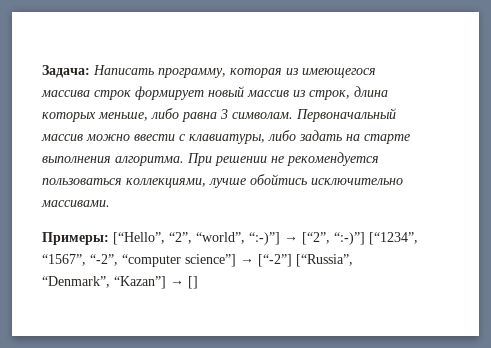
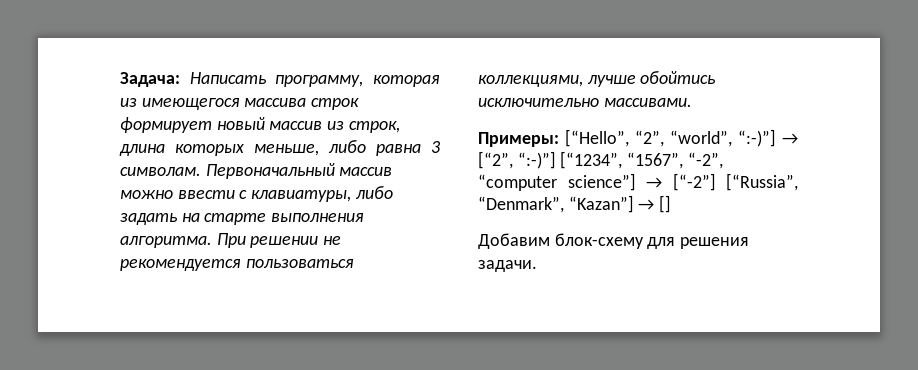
+ Добавим блок-схему для решения задачи.

